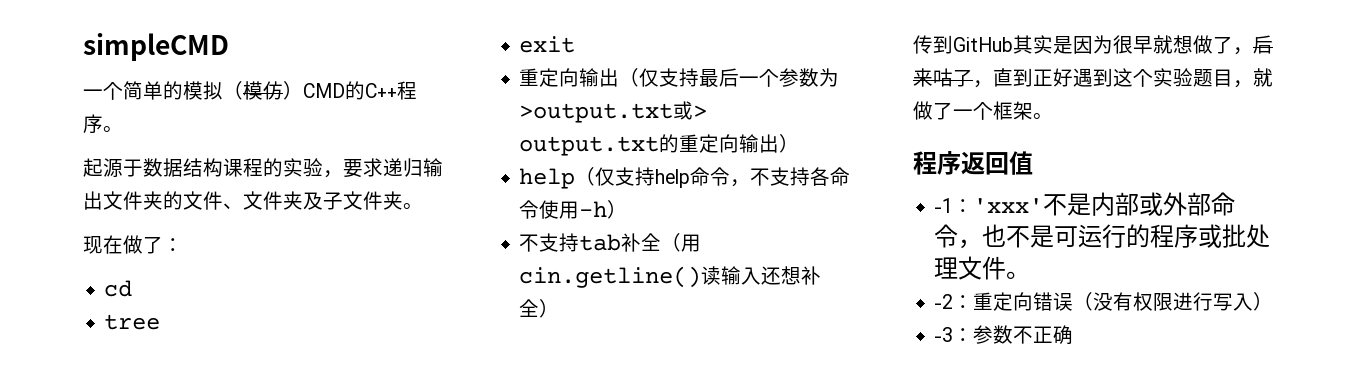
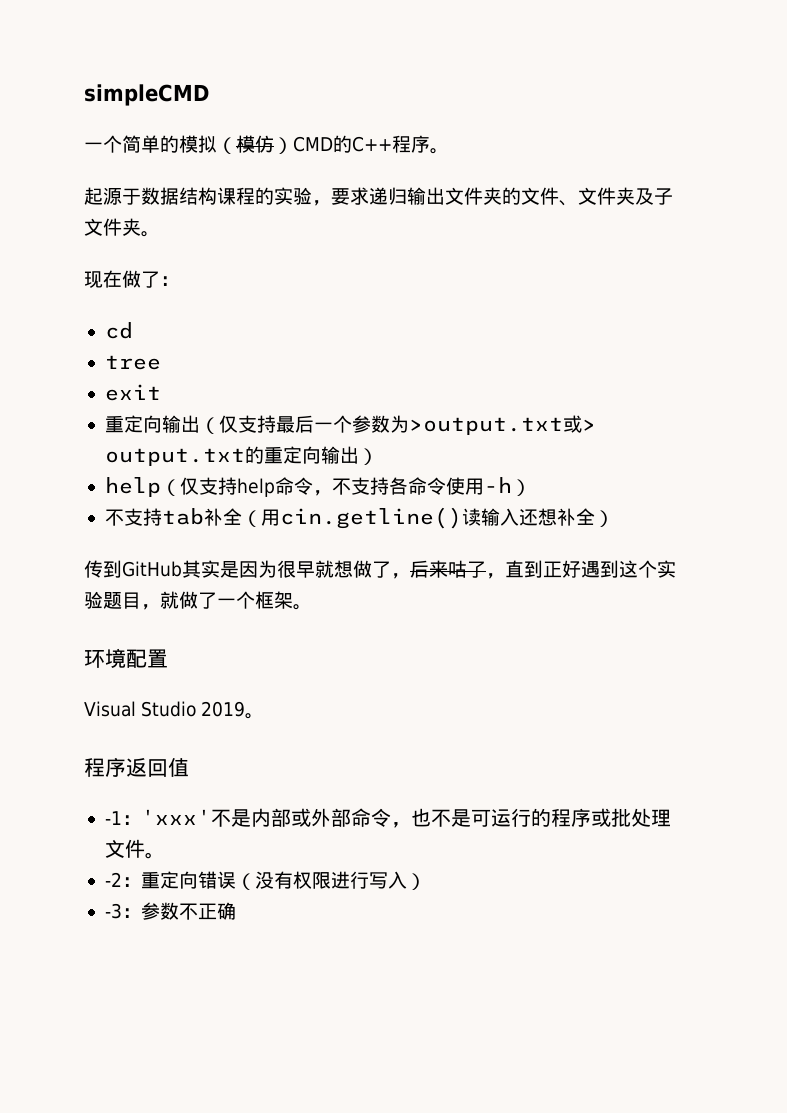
+ 环境配置
+ Visual Studio 2019。

